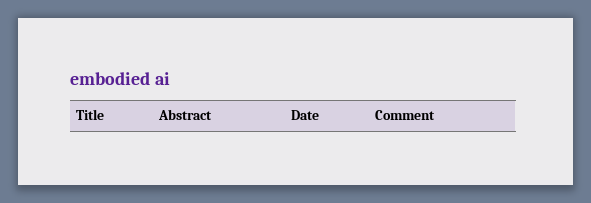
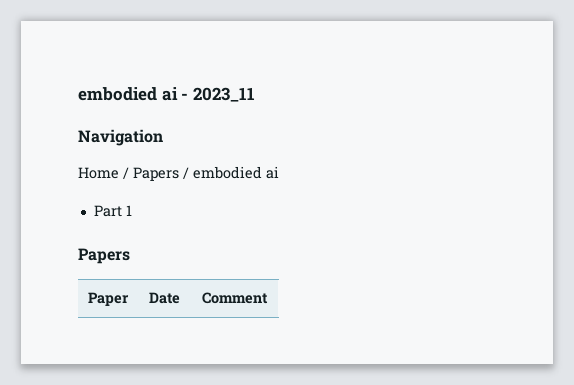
- embodied ai
- Title | Abstract | Date | Comment
+ embodied ai - 2023_11
+ Navigation
+ Home / Papers / embodied ai
+ Part 1
+ Papers
+ Paper | Date | Comment

